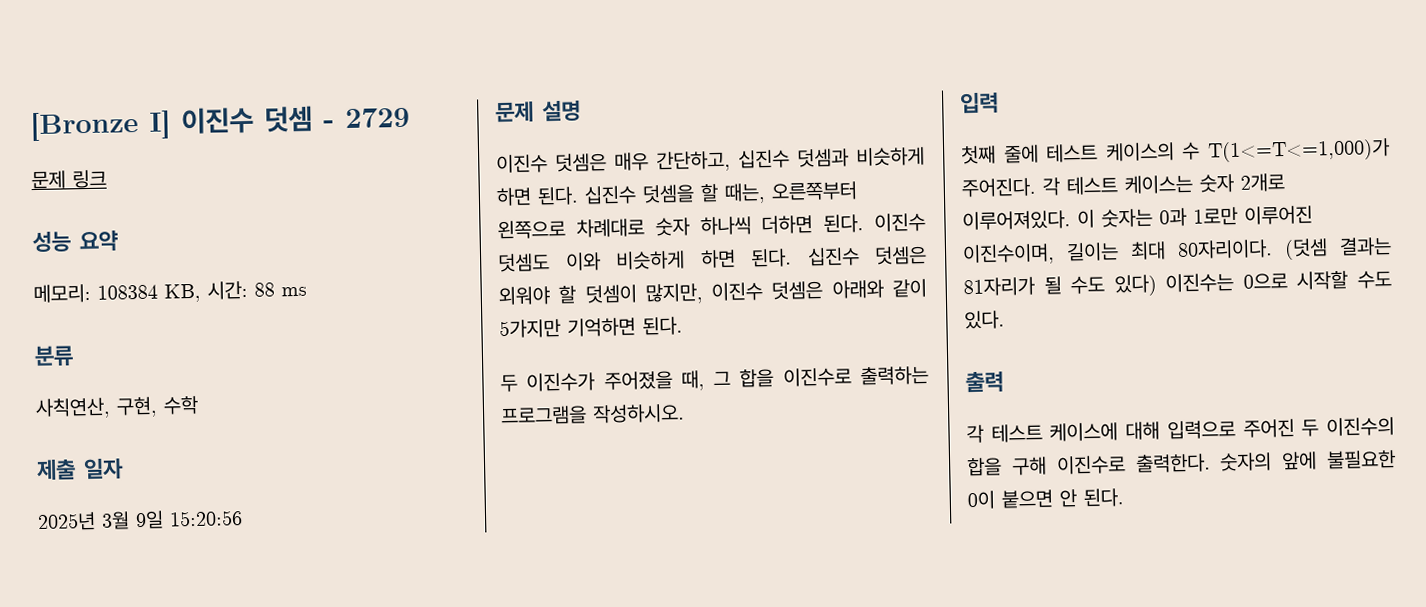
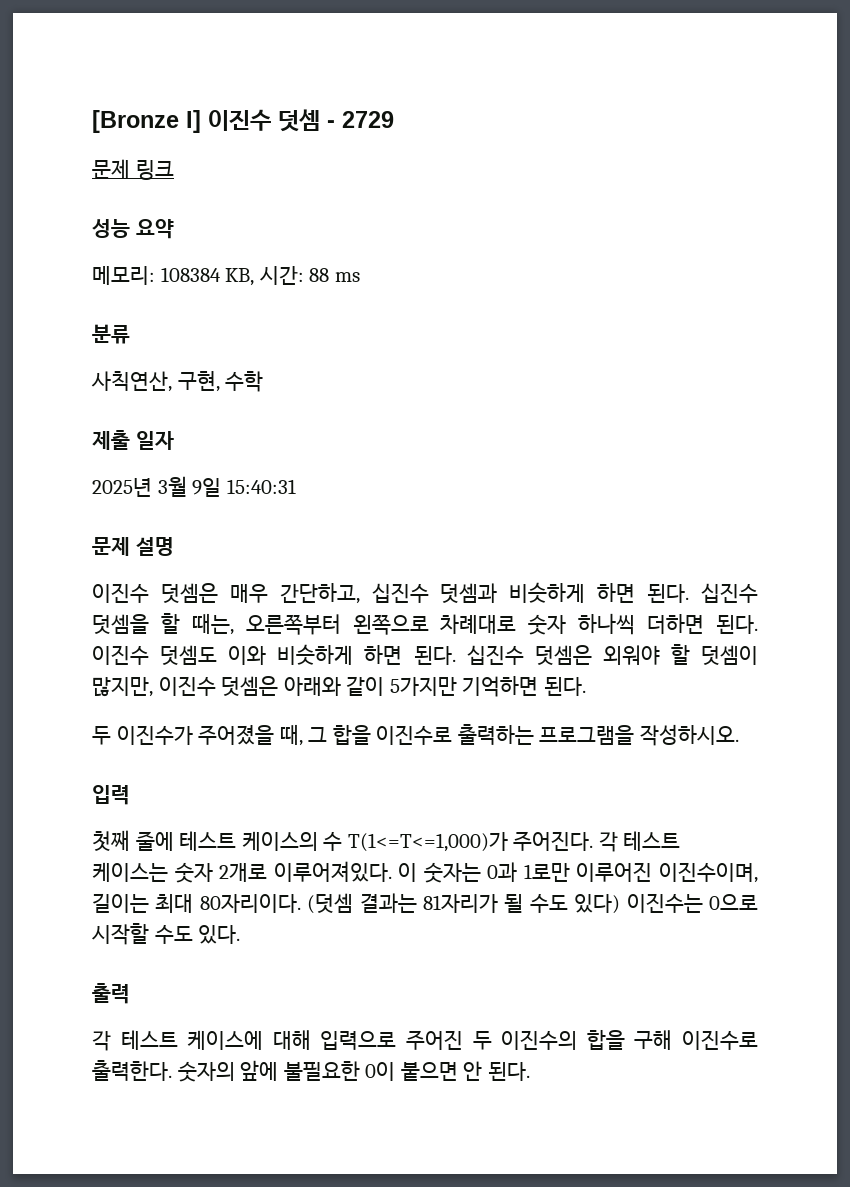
- 2025년 3월 9일 15:20:56
+ 2025년 3월 9일 15:40:31

